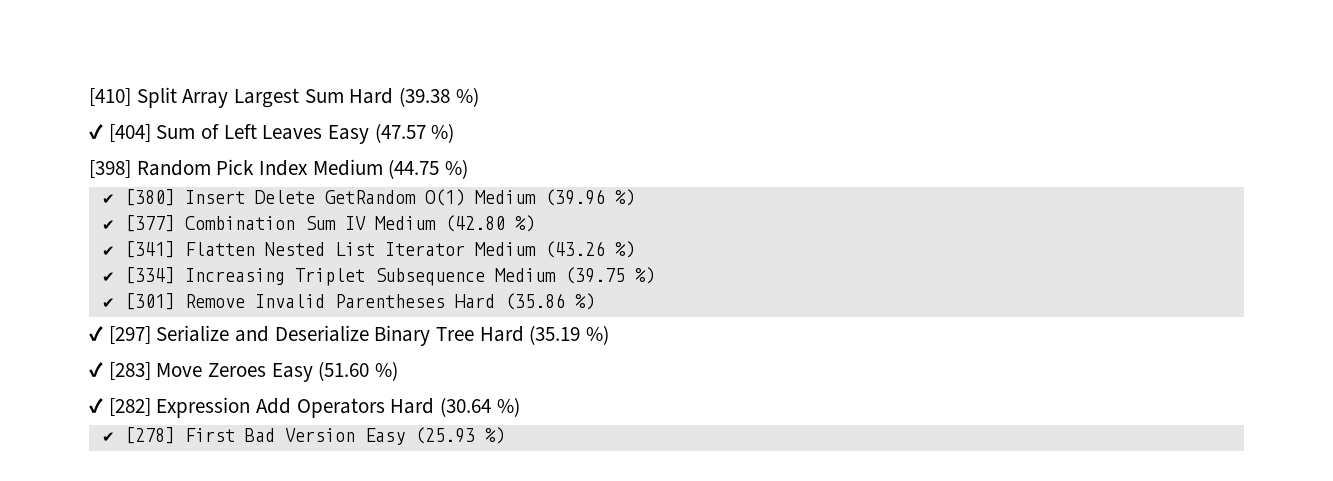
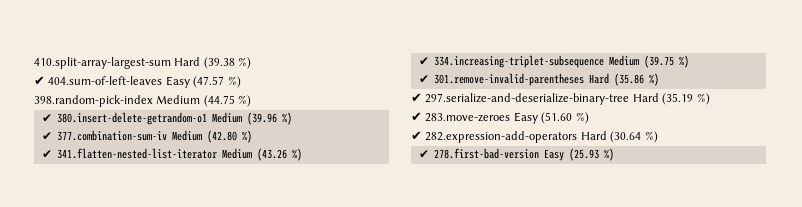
- [410] Split Array Largest Sum Hard (39.38 %)
+ 410.split-array-largest-sum Hard (39.38 %)
- ✔ [404] Sum of Left Leaves Easy (47.57 %)
+ ✔ 404.sum-of-left-leaves Easy (47.57 %)
- [398] Random Pick Index Medium (44.75 %)
+ 398.random-pick-index Medium (44.75 %)
- ✔ [380] Insert Delete GetRandom O(1) Medium (39.96 %)
+ ✔ 380.insert-delete-getrandom-o1 Medium (39.96 %)
- ✔ [377] Combination Sum IV Medium (42.80 %)
+ ✔ 377.combination-sum-iv Medium (42.80 %)
- ✔ [341] Flatten Nested List Iterator Medium (43.26 %)
+ ✔ 341.flatten-nested-list-iterator Medium (43.26 %)
- ✔ [334] Increasing Triplet Subsequence Medium (39.75 %)
+ ✔ 334.increasing-triplet-subsequence Medium (39.75 %)
- ✔ [301] Remove Invalid Parentheses Hard (35.86 %)
+ ✔ 301.remove-invalid-parentheses Hard (35.86 %)
- ✔ [297] Serialize and Deserialize Binary Tree Hard (35.19 %)
+ ✔ 297.serialize-and-deserialize-binary-tree Hard (35.19 %)
- ✔ [283] Move Zeroes Easy (51.60 %)
+ ✔ 283.move-zeroes Easy (51.60 %)
- ✔ [282] Expression Add Operators Hard (30.64 %)
+ ✔ 282.expression-add-operators Hard (30.64 %)
- ✔ [278] First Bad Version Easy (25.93 %)
+ ✔ 278.first-bad-version Easy (25.93 %)

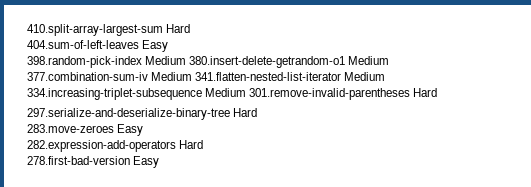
- 410.split-array-largest-sum Hard (39.38 %)
- ✔ 404.sum-of-left-leaves Easy (47.57 %)
+ 410.split-array-largest-sum Hard
+ 404.sum-of-left-leaves Easy
- 398.random-pick-index Medium (44.75 %)
- ✔ 380.insert-delete-getrandom-o1 Medium (39.96 %)
- ✔ 377.combination-sum-iv Medium (42.80 %)
- ✔ 341.flatten-nested-list-iterator Medium (43.26 %)
- ✔ 334.increasing-triplet-subsequence Medium (39.75 %)
- ✔ 301.remove-invalid-parentheses Hard (35.86 %)
- ✔ 297.serialize-and-deserialize-binary-tree Hard (35.19 %)
- ✔ 283.move-zeroes Easy (51.60 %)
- ✔ 282.expression-add-operators Hard (30.64 %)
- ✔ 278.first-bad-version Easy (25.93 %)
+ 398.random-pick-index Medium 380.insert-delete-getrandom-o1 Medium 377.combination-sum-iv Medium 341.flatten-nested-list-iterator Medium 334.increasing-triplet-subsequence Medium 301.remove-invalid-parentheses Hard
+ 297.serialize-and-deserialize-binary-tree Hard
+ 283.move-zeroes Easy
+ 282.expression-add-operators Hard
+ 278.first-bad-version Easy

